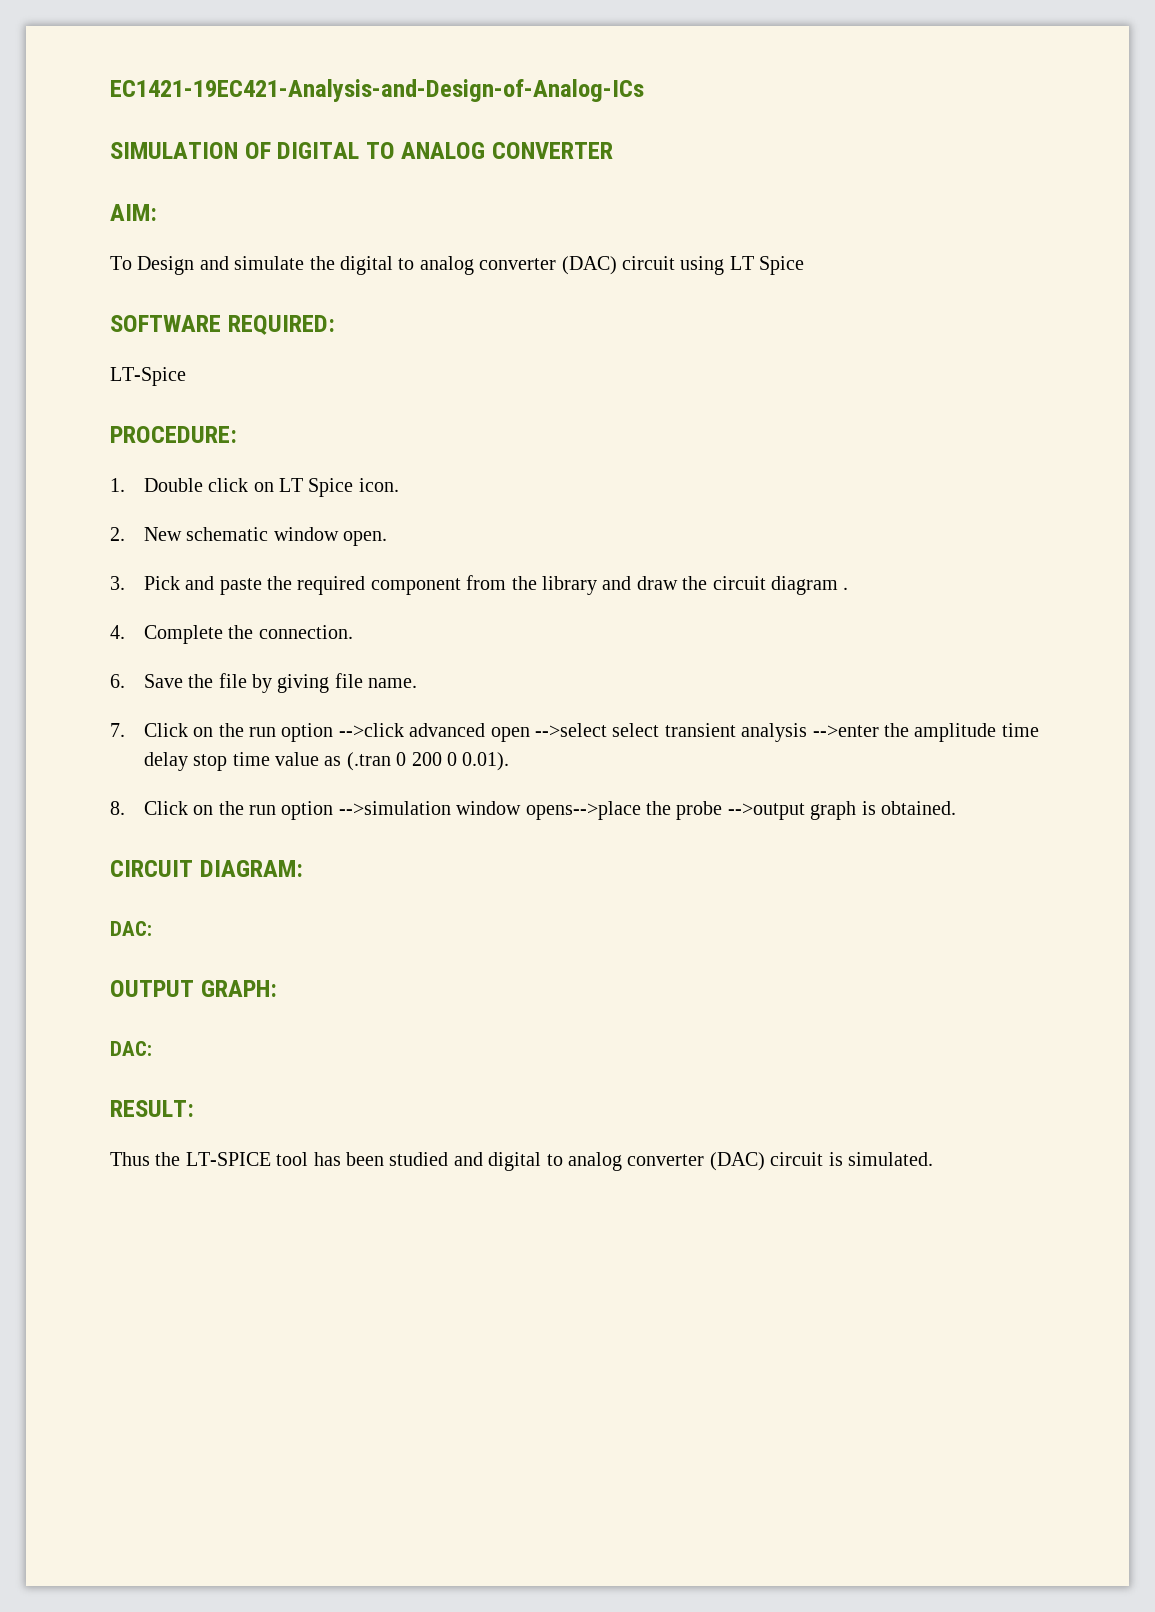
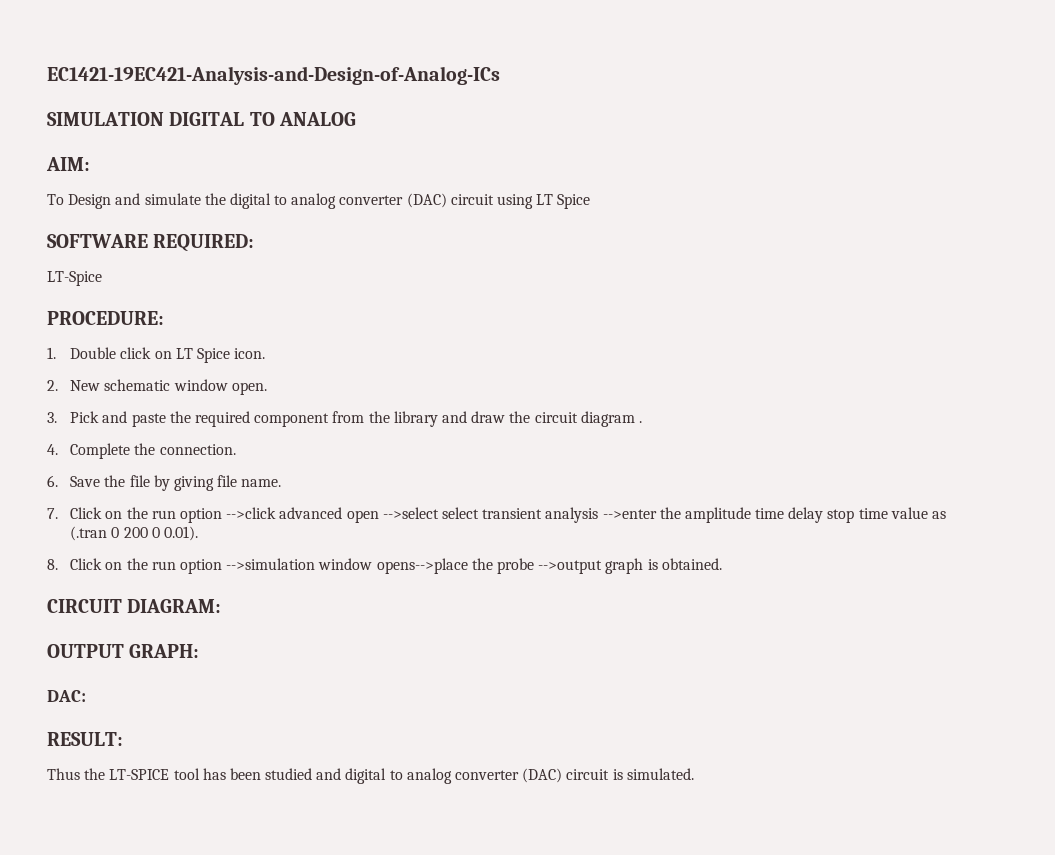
- SIMULATION OF DIGITAL TO ANALOG CONVERTER
+ SIMULATION DIGITAL TO ANALOG
  CIRCUIT DIAGRAM:
- DAC:

